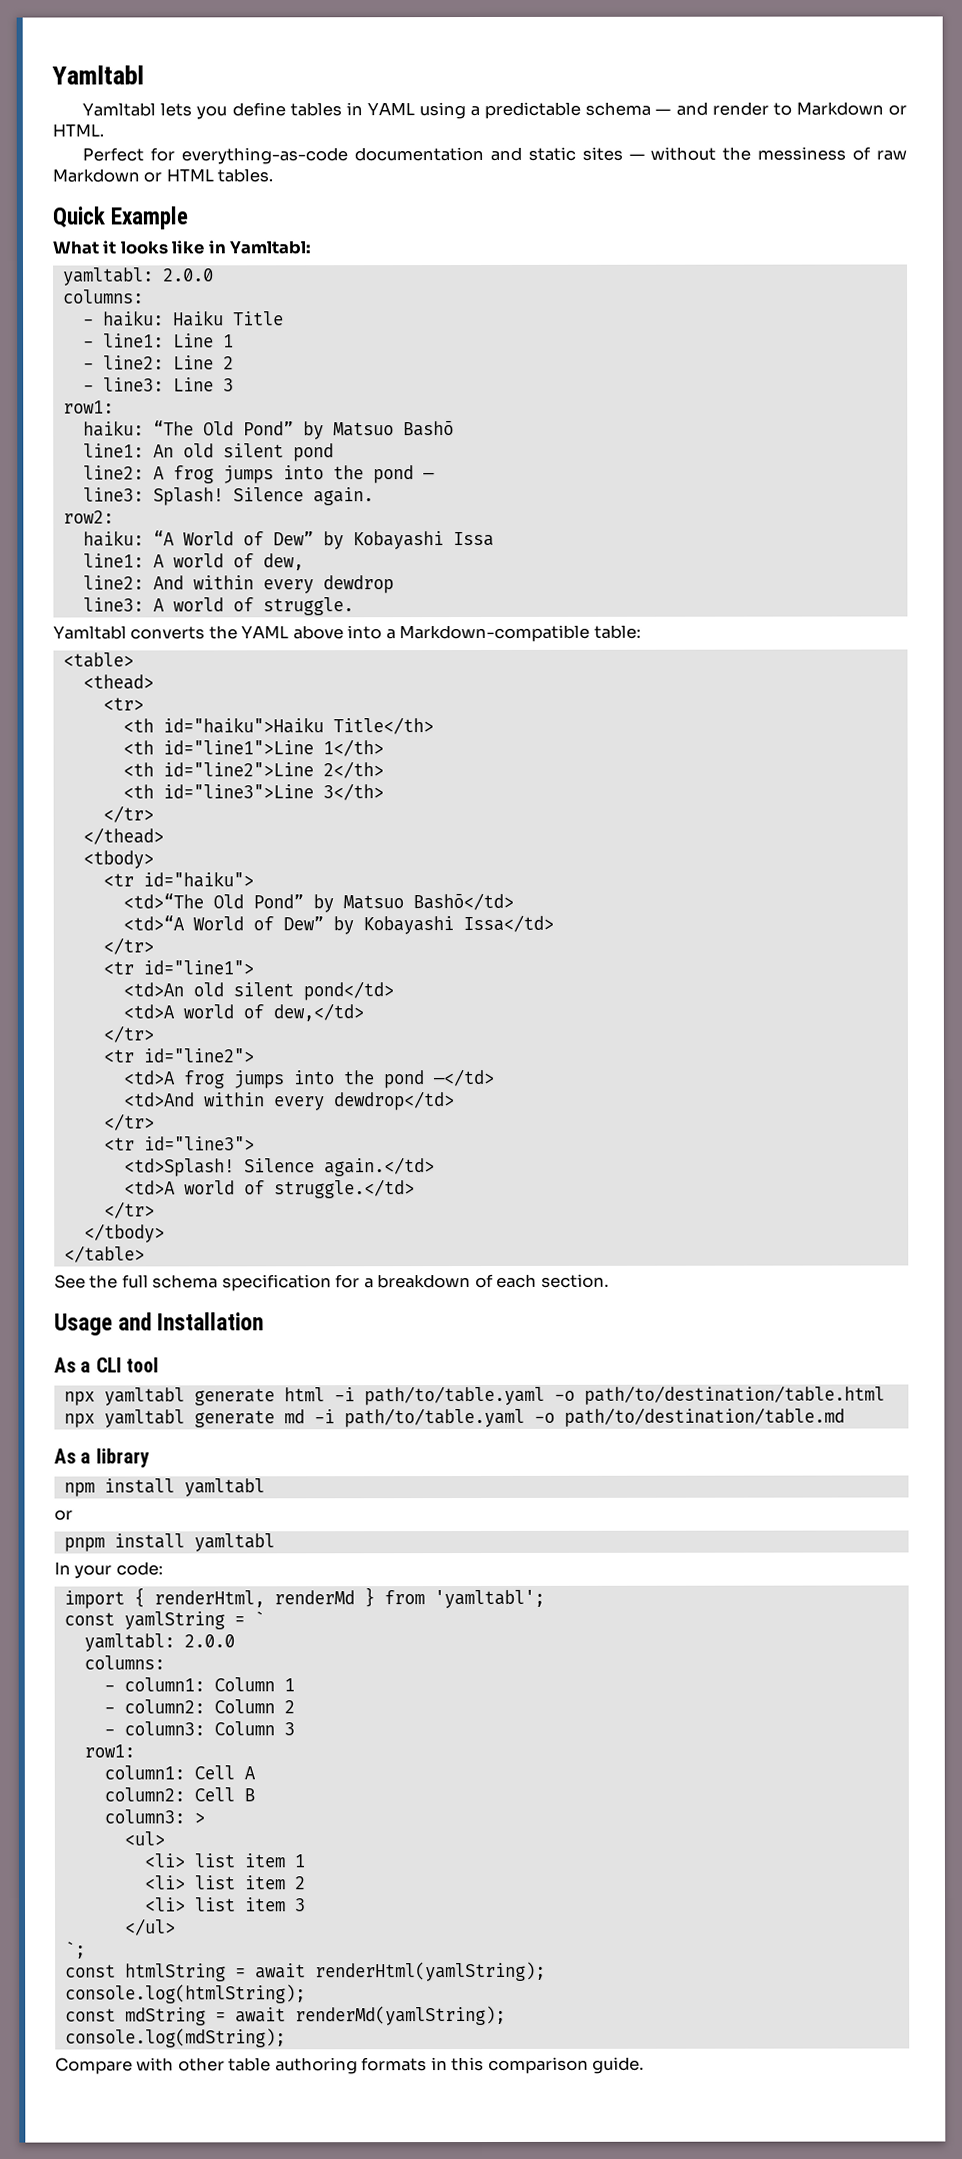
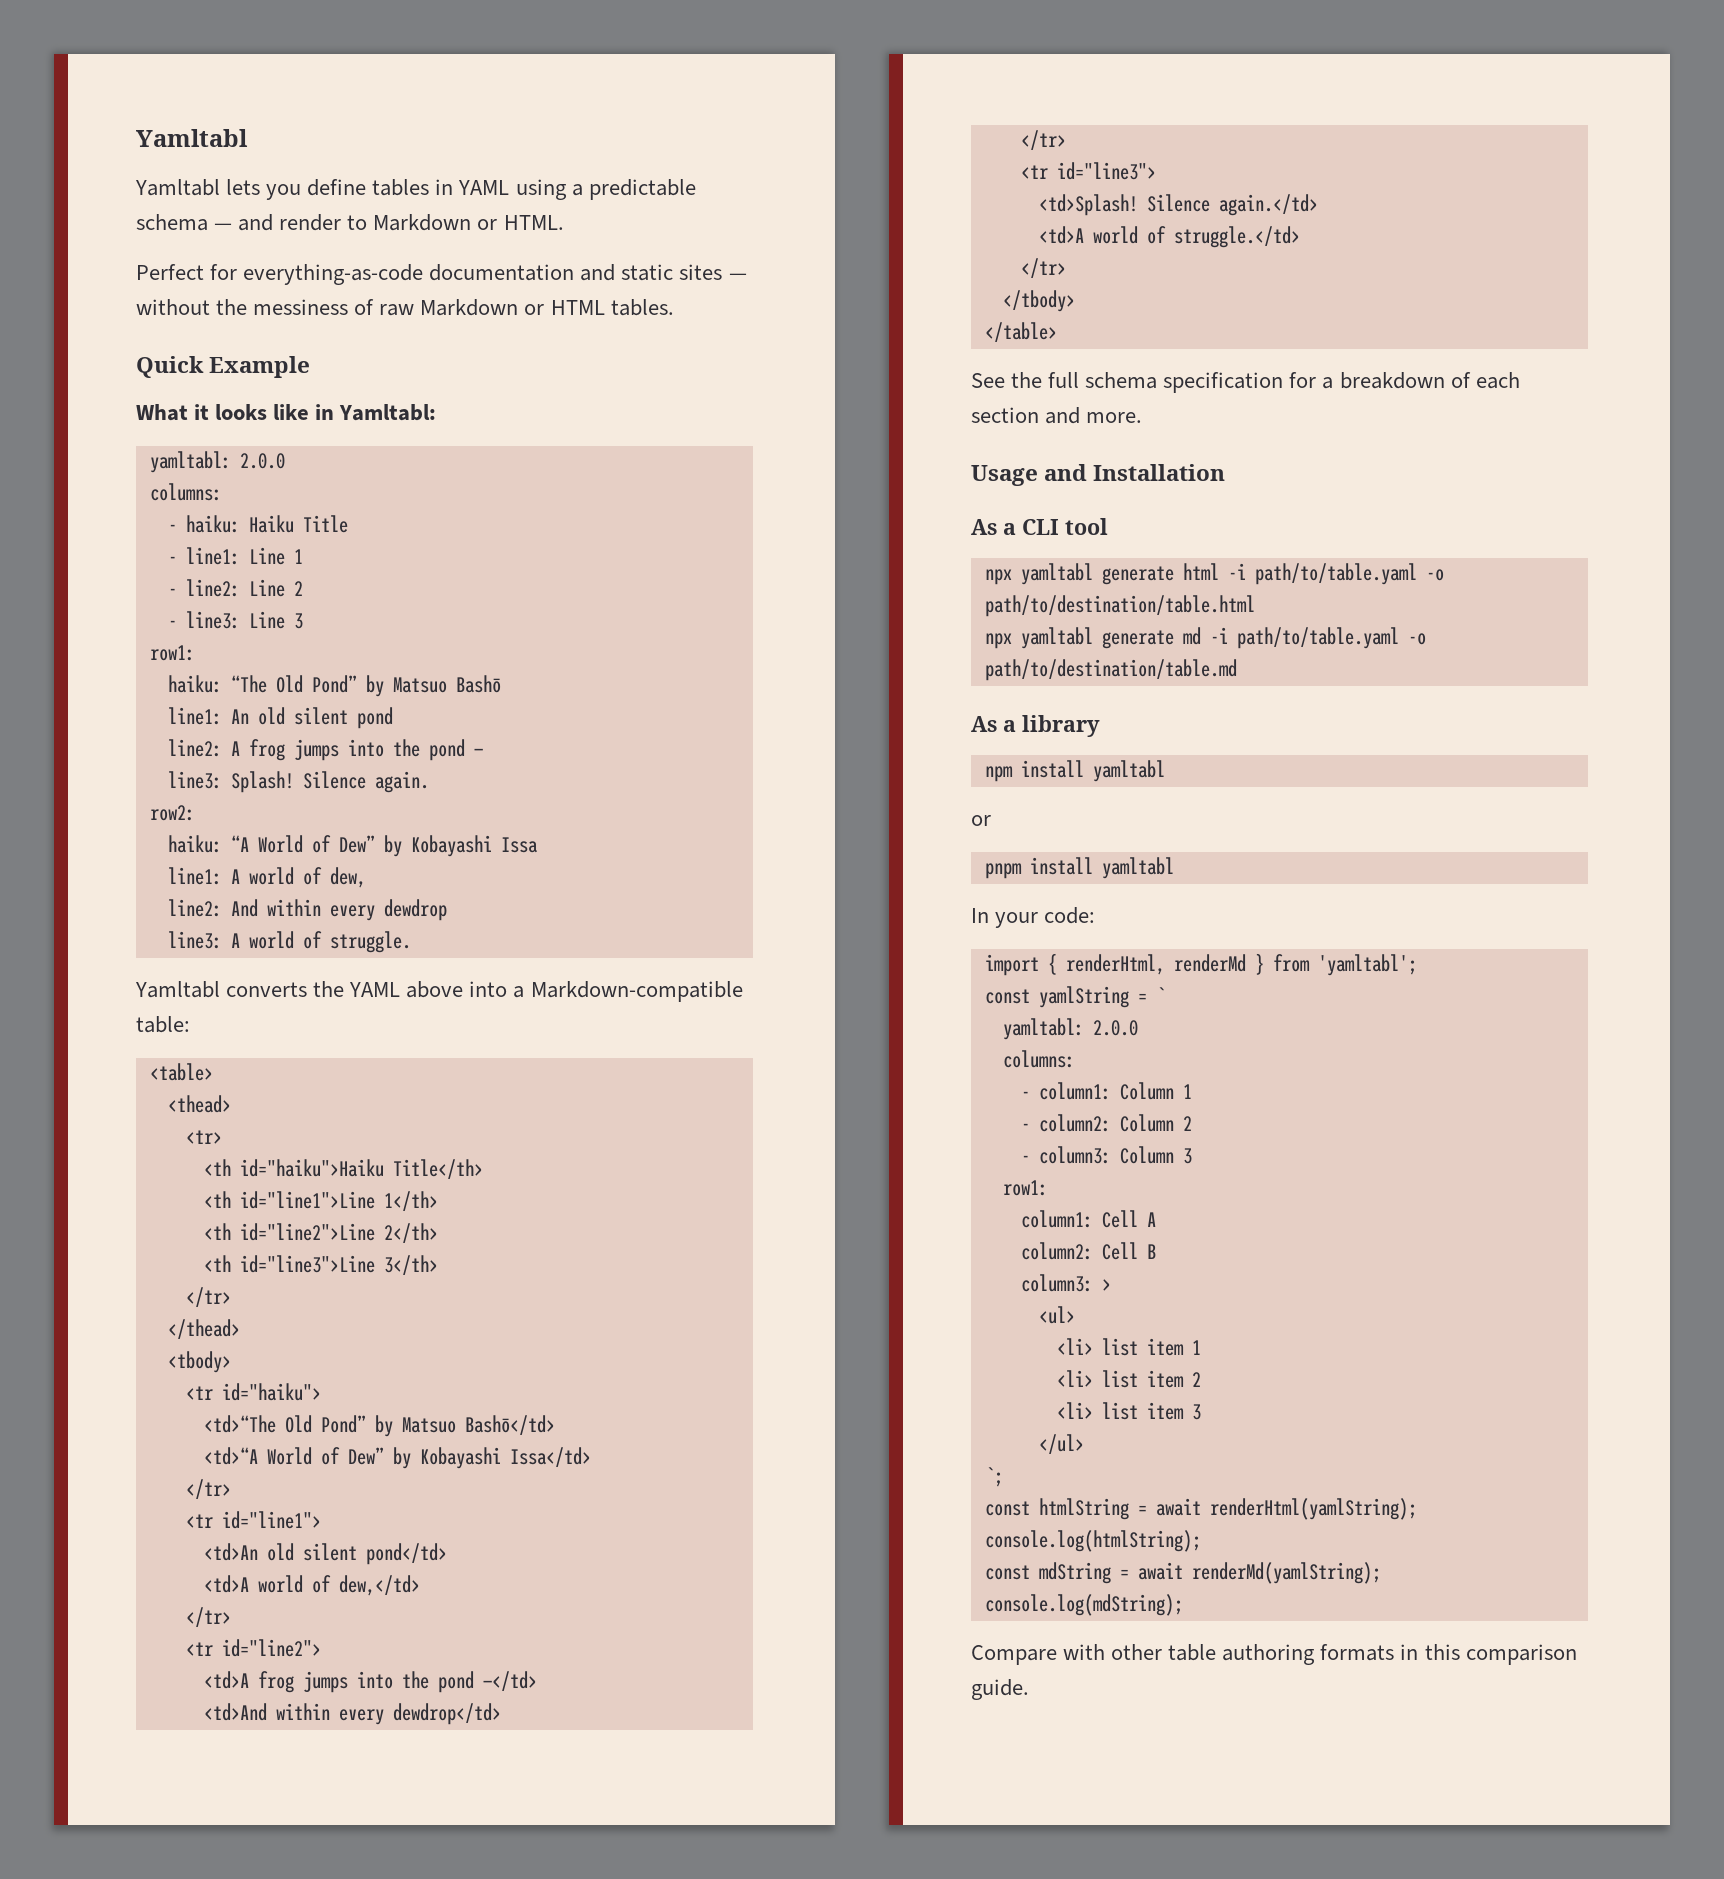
- See the full schema specification for a breakdown of each section.
+ See the full schema specification for a breakdown of each section and more.

